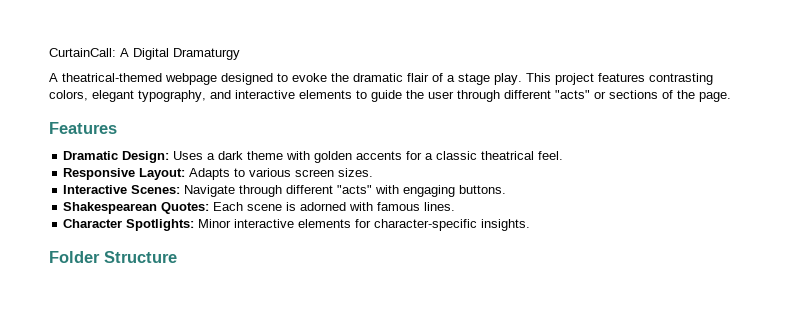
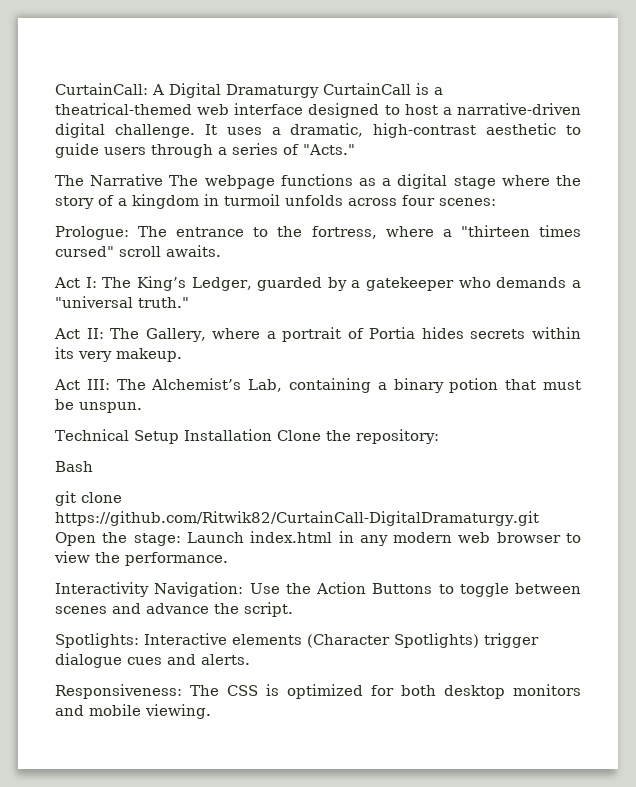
- CurtainCall: A Digital Dramaturgy
- A theatrical-themed webpage designed to evoke the dramatic flair of a stage play. This project features contrasting colors, elegant typography, and interactive elements to guide the user through different "acts" or sections of the page.
- Features
- Dramatic Design: Uses a dark theme with golden accents for a classic theatrical feel.
- Responsive Layout: Adapts to various screen sizes.
- Interactive Scenes: Navigate through different "acts" with engaging buttons.
- Shakespearean Quotes: Each scene is adorned with famous lines.
- Character Spotlights: Minor interactive elements for character-specific insights.
- Folder Structure
+ CurtainCall: A Digital Dramaturgy CurtainCall is a theatrical-themed web interface designed to host a narrative-driven digital challenge. It uses a dramatic, high-contrast aesthetic to guide users through a series of "Acts."
+ The Narrative The webpage functions as a digital stage where the story of a kingdom in turmoil unfolds across four scenes:
+ Prologue: The entrance to the fortress, where a "thirteen times cursed" scroll awaits.
+ Act I: The King’s Ledger, guarded by a gatekeeper who demands a "universal truth."
+ Act II: The Gallery, where a portrait of Portia hides secrets within its very makeup.
+ Act III: The Alchemist’s Lab, containing a binary potion that must be unspun.
+ Technical Setup Installation Clone the repository:
+ Bash
+ git clone https://github.com/Ritwik82/CurtainCall-DigitalDramaturgy.git Open the stage: Launch index.html in any modern web browser to view the performance.
+ Interactivity Navigation: Use the Action Buttons to toggle between scenes and advance the script.
+ Spotlights: Interactive elements (Character Spotlights) trigger dialogue cues and alerts.
+ Responsiveness: The CSS is optimized for both desktop monitors and mobile viewing.

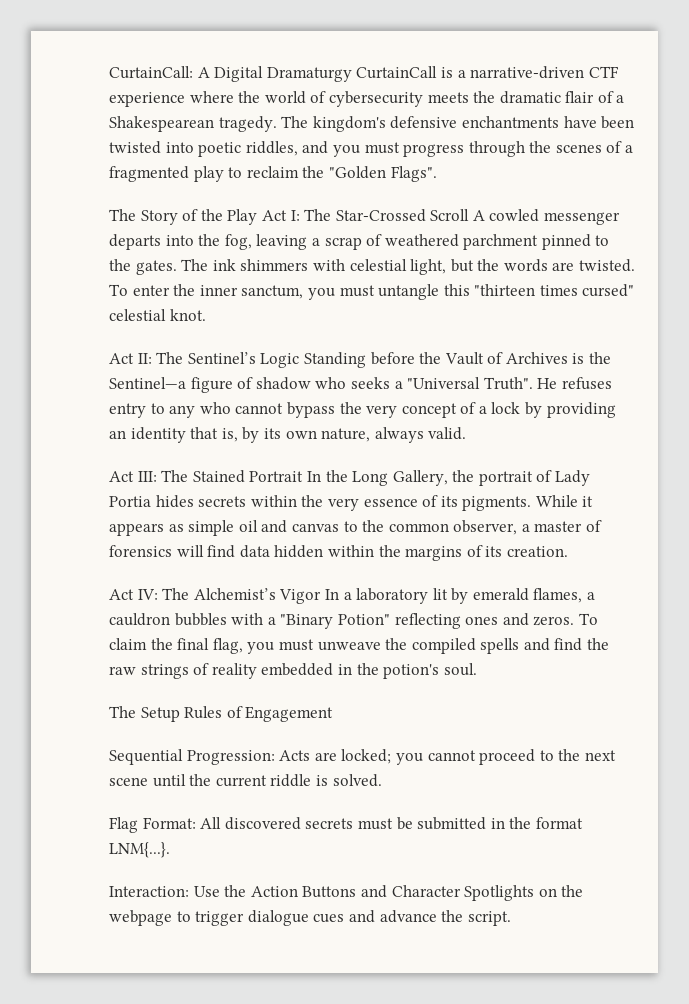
- CurtainCall: A Digital Dramaturgy CurtainCall is a theatrical-themed web interface designed to host a narrative-driven digital challenge. It uses a dramatic, high-contrast aesthetic to guide users through a series of "Acts."
- The Narrative The webpage functions as a digital stage where the story of a kingdom in turmoil unfolds across four scenes:
- Prologue: The entrance to the fortress, where a "thirteen times cursed" scroll awaits.
- Act I: The King’s Ledger, guarded by a gatekeeper who demands a "universal truth."
- Act II: The Gallery, where a portrait of Portia hides secrets within its very makeup.
- Act III: The Alchemist’s Lab, containing a binary potion that must be unspun.
- Technical Setup Installation Clone the repository:
- Bash
- git clone https://github.com/Ritwik82/CurtainCall-DigitalDramaturgy.git Open the stage: Launch index.html in any modern web browser to view the performance.
- Interactivity Navigation: Use the Action Buttons to toggle between scenes and advance the script.
- Spotlights: Interactive elements (Character Spotlights) trigger dialogue cues and alerts.
- Responsiveness: The CSS is optimized for both desktop monitors and mobile viewing.
+ CurtainCall: A Digital Dramaturgy CurtainCall is a narrative-driven CTF experience where the world of cybersecurity meets the dramatic flair of a Shakespearean tragedy. The kingdom's defensive enchantments have been twisted into poetic riddles, and you must progress through the scenes of a fragmented play to reclaim the "Golden Flags".
+ The Story of the Play Act I: The Star-Crossed Scroll A cowled messenger departs into the fog, leaving a scrap of weathered parchment pinned to the gates. The ink shimmers with celestial light, but the words are twisted. To enter the inner sanctum, you must untangle this "thirteen times cursed" celestial knot.
+ Act II: The Sentinel’s Logic Standing before the Vault of Archives is the Sentinel—a figure of shadow who seeks a "Universal Truth". He refuses entry to any who cannot bypass the very concept of a lock by providing an identity that is, by its own nature, always valid.
+ Act III: The Stained Portrait In the Long Gallery, the portrait of Lady Portia hides secrets within the very essence of its pigments. While it appears as simple oil and canvas to the common observer, a master of forensics will find data hidden within the margins of its creation.
+ Act IV: The Alchemist’s Vigor In a laboratory lit by emerald flames, a cauldron bubbles with a "Binary Potion" reflecting ones and zeros. To claim the final flag, you must unweave the compiled spells and find the raw strings of reality embedded in the potion's soul.
+ The Setup Rules of Engagement
+ Sequential Progression: Acts are locked; you cannot proceed to the next scene until the current riddle is solved.
+ Flag Format: All discovered secrets must be submitted in the format LNM{...}.
+ Interaction: Use the Action Buttons and Character Spotlights on the webpage to trigger dialogue cues and advance the script.

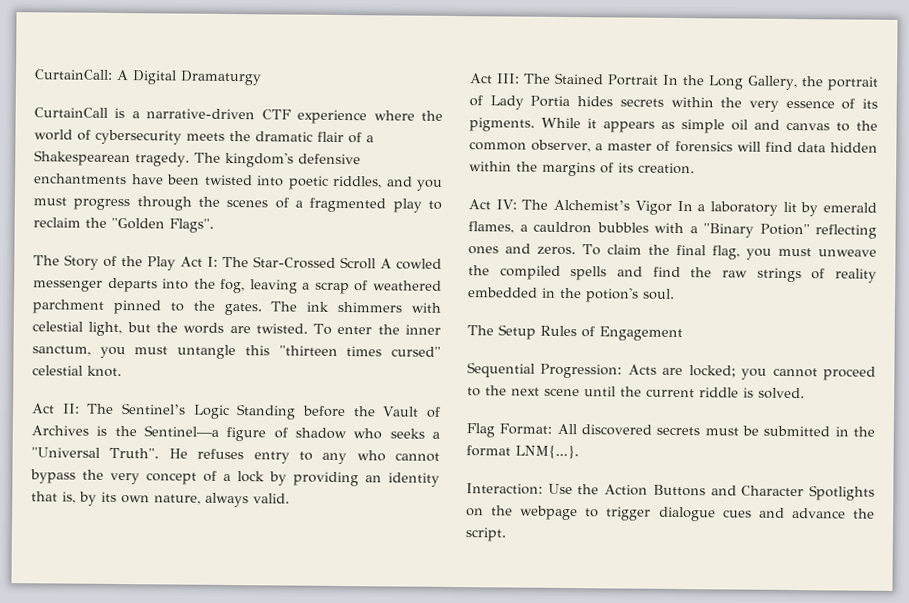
- CurtainCall: A Digital Dramaturgy CurtainCall is a narrative-driven CTF experience where the world of cybersecurity meets the dramatic flair of a Shakespearean tragedy.
+ CurtainCall: A Digital Dramaturgy
+ CurtainCall is a narrative-driven CTF experience where the world of cybersecurity meets the dramatic flair of a Shakespearean tragedy.

